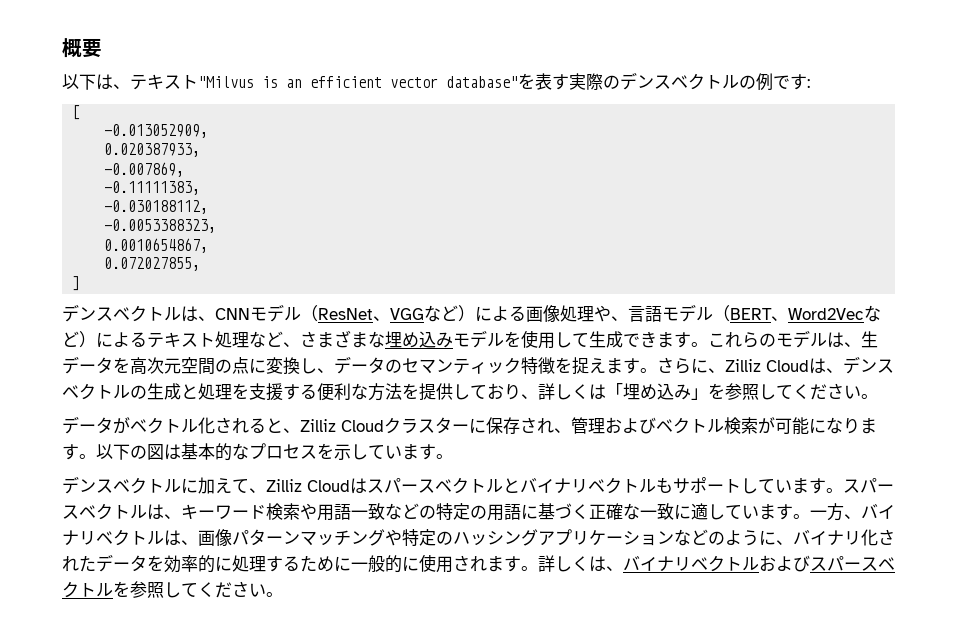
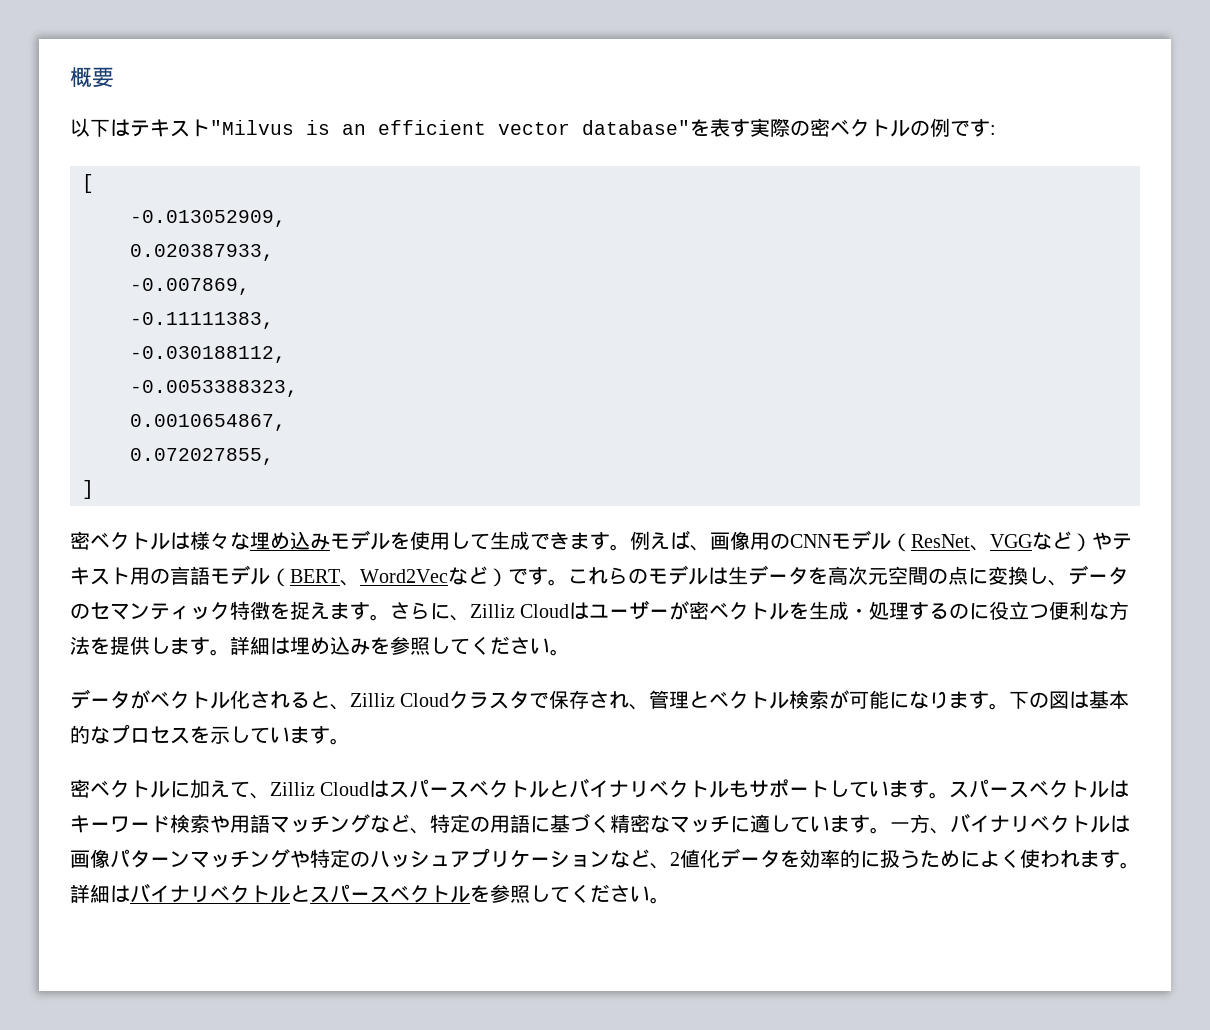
- 以下は、テキスト"Milvus is an efficient vector database"を表す実際のデンスベクトルの例です:
+ 以下はテキスト"Milvus is an efficient vector database"を表す実際の密ベクトルの例です:
- デンスベクトルは、CNNモデル（ResNet、VGGなど）による画像処理や、言語モデル（BERT、Word2Vecなど）によるテキスト処理など、さまざまな埋め込みモデルを使用して生成できます。
+ 密ベクトルは様々な埋め込みモデルを使用して生成できます。
+ 例えば、画像用のCNNモデル（ResNet、VGGなど）やテキスト用の言語モデル（BERT、Word2Vecなど）です。
- これらのモデルは、生データを高次元空間の点に変換し、データのセマンティック特徴を捉えます。
+ これらのモデルは生データを高次元空間の点に変換し、データのセマンティック特徴を捉えます。
- さらに、Zilliz Cloudは、デンスベクトルの生成と処理を支援する便利な方法を提供しており、詳しくは「埋め込み」を参照してください。
+ さらに、Zilliz Cloudはユーザーが密ベクトルを生成・処理するのに役立つ便利な方法を提供します。詳細は埋め込みを参照してください。
- データがベクトル化されると、Zilliz Cloudクラスターに保存され、管理およびベクトル検索が可能になります。
+ データがベクトル化されると、Zilliz Cloudクラスタで保存され、管理とベクトル検索が可能になります。
- 以下の図は基本的なプロセスを示しています。
+ 下の図は基本的なプロセスを示しています。
- デンスベクトルに加えて、Zilliz Cloudはスパースベクトルとバイナリベクトルもサポートしています。
+ 密ベクトルに加えて、Zilliz Cloudはスパースベクトルとバイナリベクトルもサポートしています。
- スパースベクトルは、キーワード検索や用語一致などの特定の用語に基づく正確な一致に適しています。
+ スパースベクトルはキーワード検索や用語マッチングなど、特定の用語に基づく精密なマッチに適しています。
- 一方、バイナリベクトルは、画像パターンマッチングや特定のハッシングアプリケーションなどのように、バイナリ化されたデータを効率的に処理するために一般的に使用されます。
+ 一方、バイナリベクトルは画像パターンマッチングや特定のハッシュアプリケーションなど、2値化データを効率的に扱うためによく使われます。
- 詳しくは、バイナリベクトルおよびスパースベクトルを参照してください。
+ 詳細はバイナリベクトルとスパースベクトルを参照してください。

